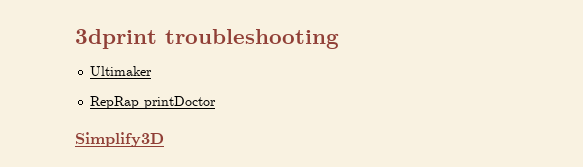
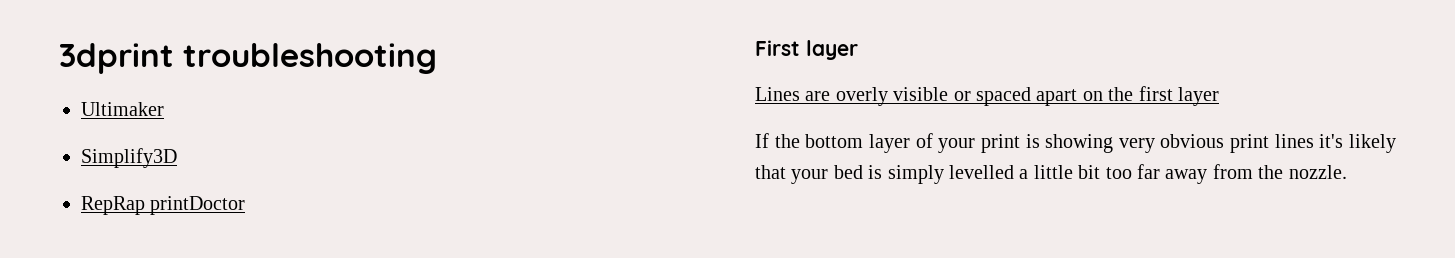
+ Simplify3D
- Simplify3D
+ First layer
+ Lines are overly visible or spaced apart on the first layer
+ If the bottom layer of your print is showing very obvious print lines it's likely that your bed is simply levelled a little bit too far away from the nozzle.

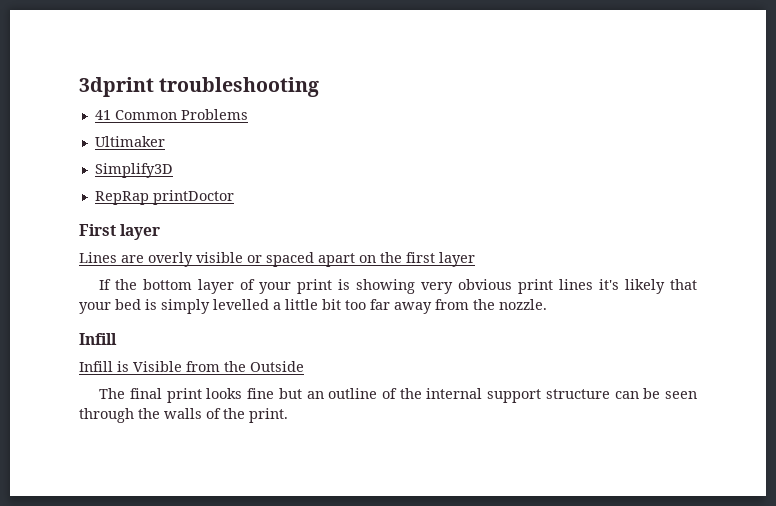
+ 41 Common Problems
  If the bottom layer of your print is showing very obvious print lines it's likely that your bed is simply levelled a little bit too far away from the nozzle.
+ Infill
+ Infill is Visible from the Outside
+ The final print looks fine but an outline of the internal support structure can be seen through the walls of the print.

